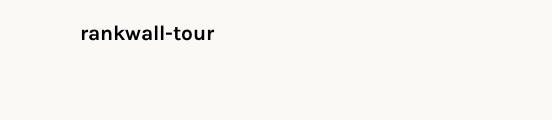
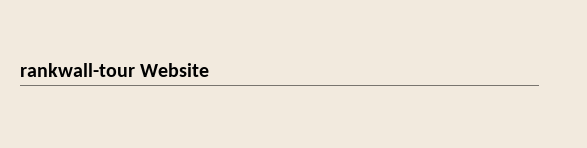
- rankwall-tour
+ rankwall-tour Website

